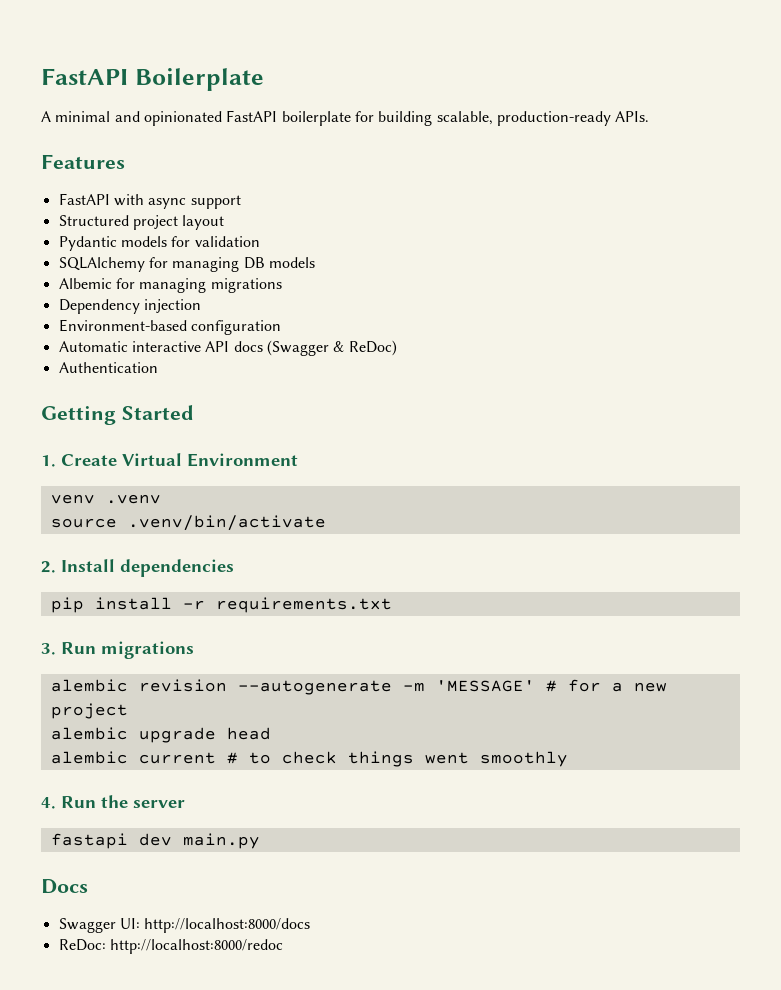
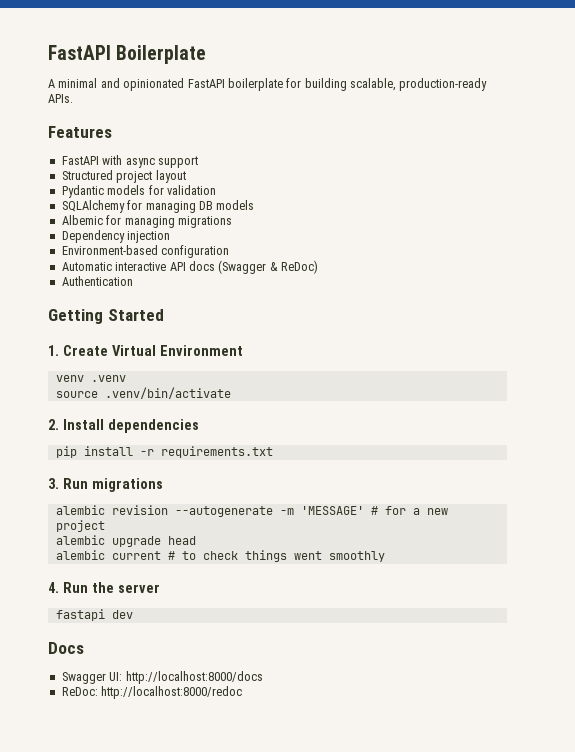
- fastapi dev main.py
+ fastapi dev

